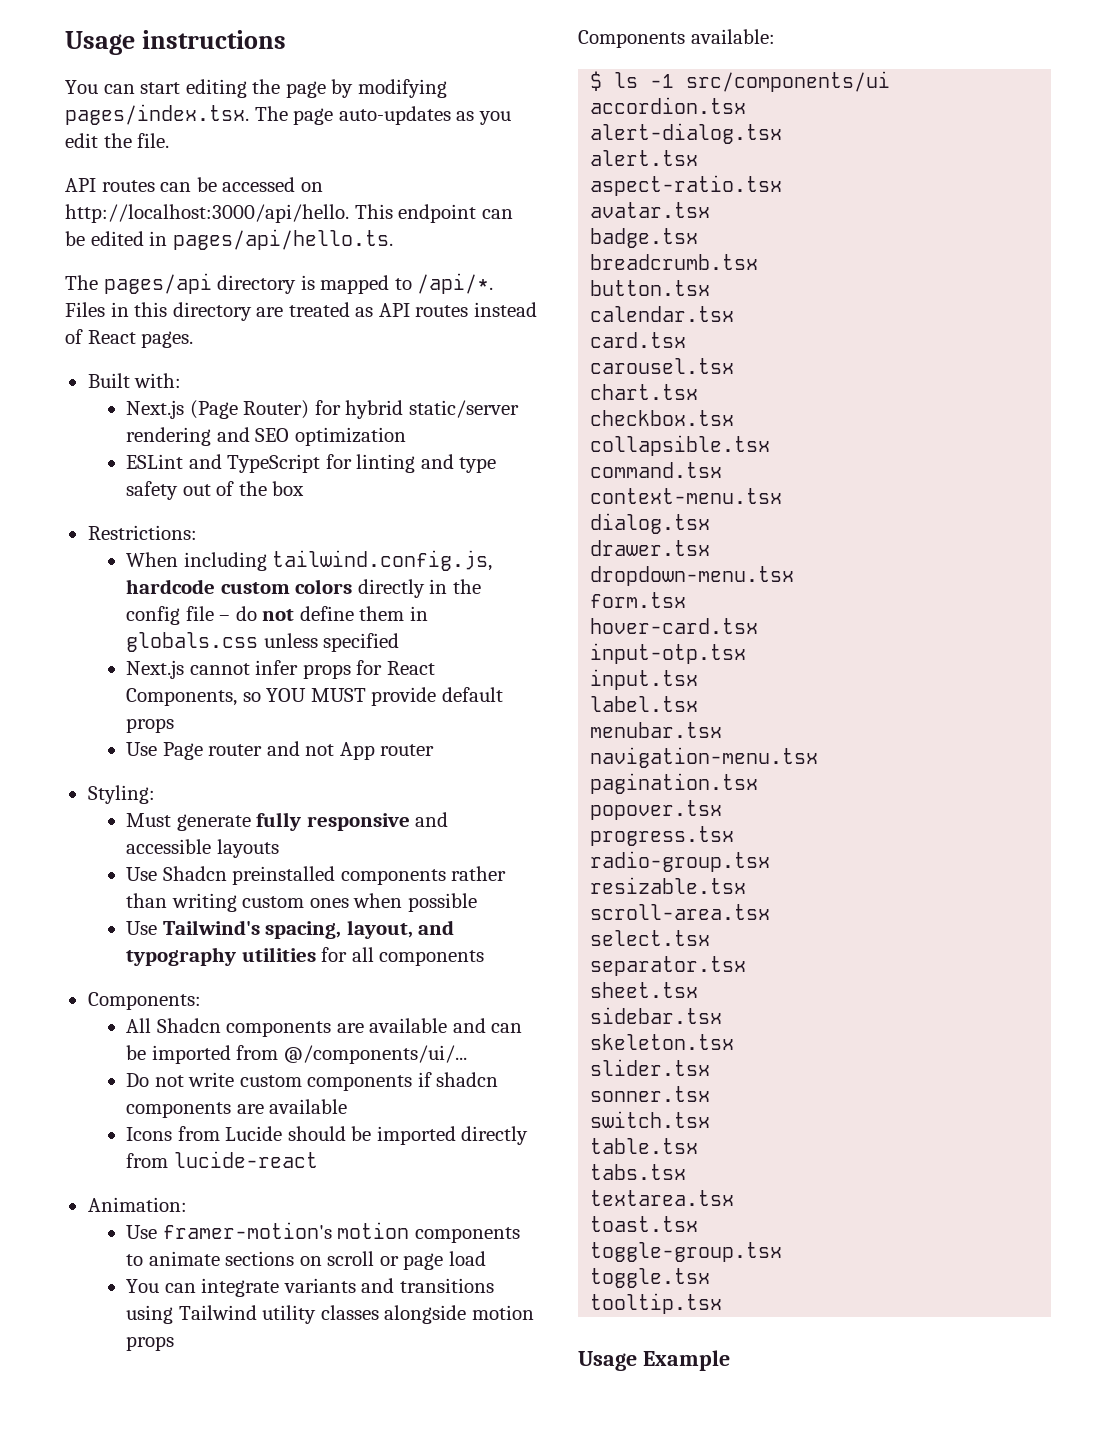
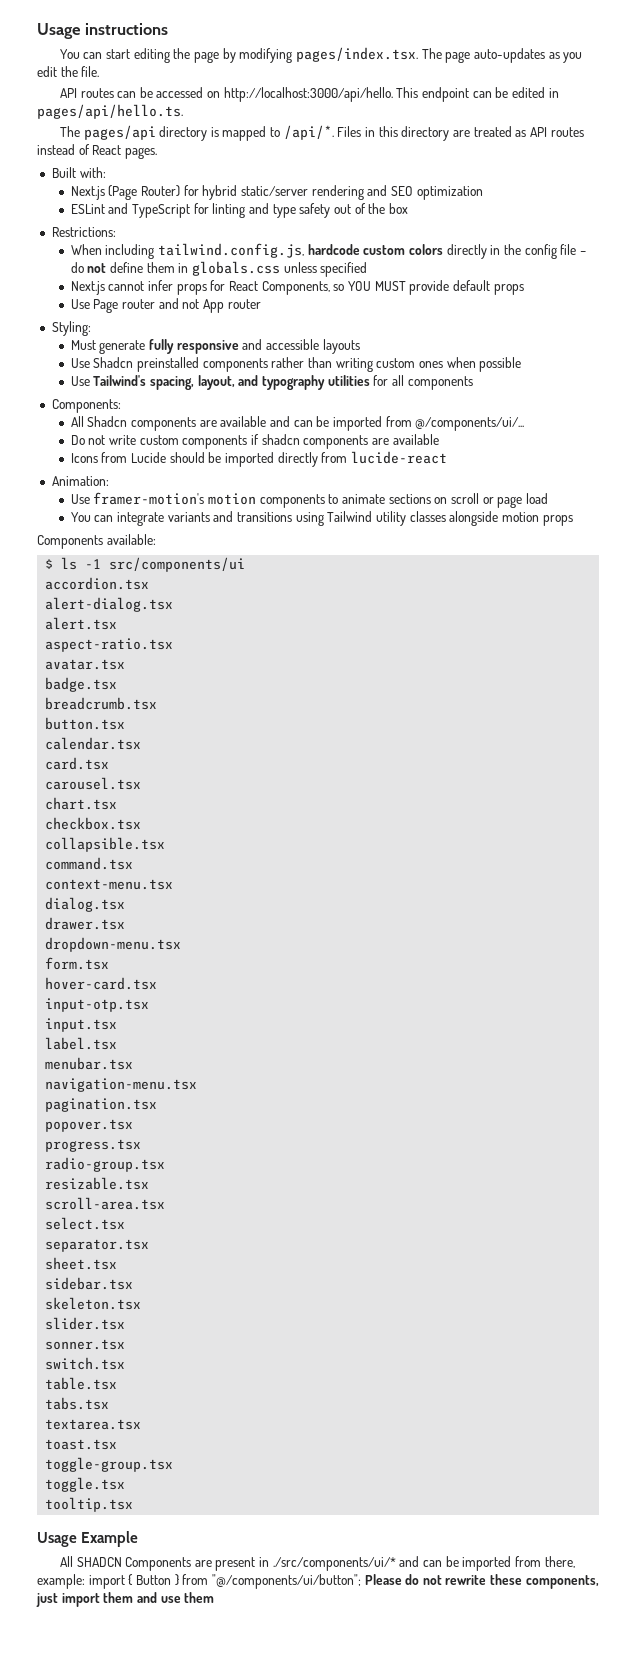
+ All SHADCN Components are present in ./src/components/ui/* and can be imported from there, example: import { Button } from "@/components/ui/button"; Please do not rewrite these components, just import them and use them

